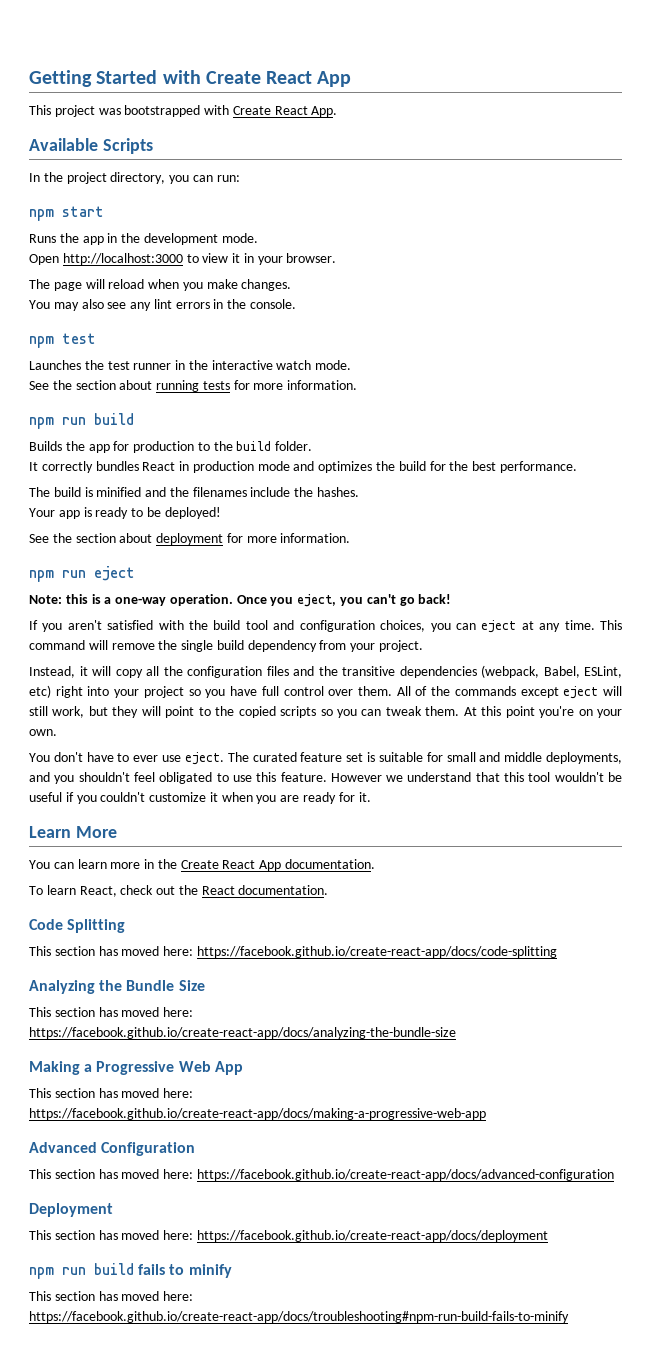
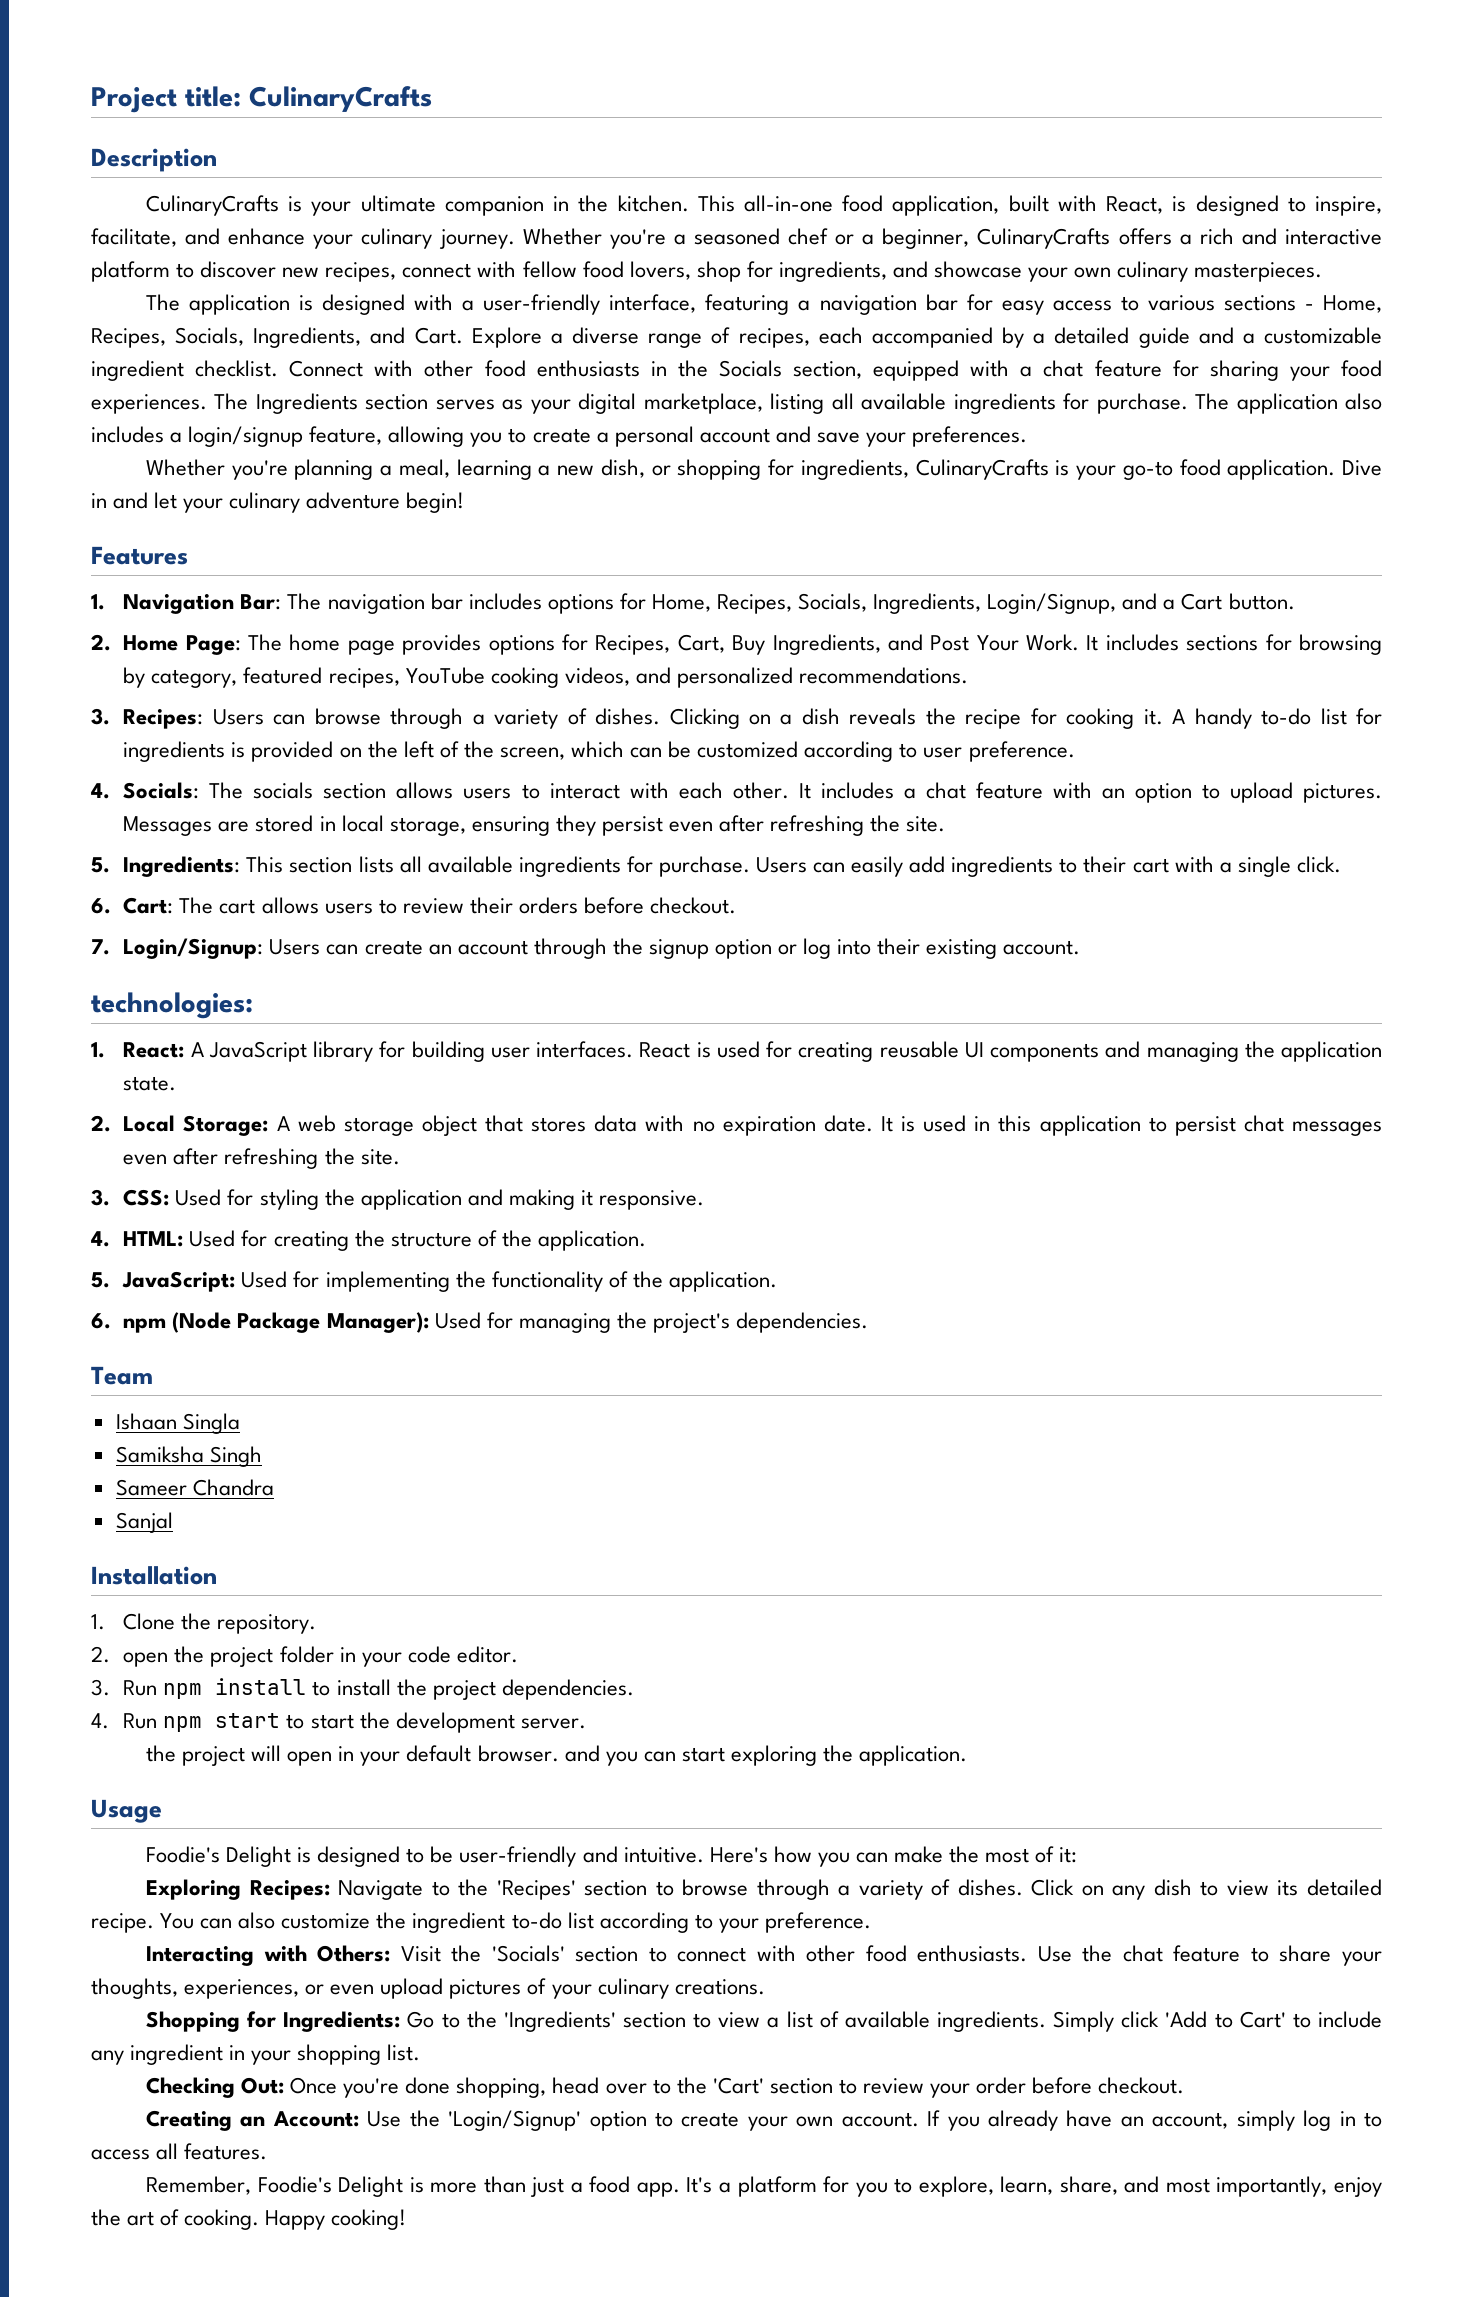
- Getting Started with Create React App
- This project was bootstrapped with Create React App.
- Available Scripts
- In the project directory, you can run:
- npm start
- Runs the app in the development mode.
- Open http://localhost:3000 to view it in your browser.
- The page will reload when you make changes.
- You may also see any lint errors in the console.
- npm test
- Launches the test runner in the interactive watch mode.
- See the section about running tests for more information.
- npm run build
- Builds the app for production to the build folder.
- It correctly bundles React in production mode and optimizes the build for the best performance.
- The build is minified and the filenames include the hashes.
- Your app is ready to be deployed!
- See the section about deployment for more information.
- npm run eject
- Note: this is a one-way operation. Once you eject, you can't go back!
- If you aren't satisfied with the build tool and configuration choices, you can eject at any time. This command will remove the single build dependency from your project.
- Instead, it will copy all the configuration files and the transitive dependencies (webpack, Babel, ESLint, etc) right into your project so you have full control over them. All of the commands except eject will still work, but they will point to the copied scripts so you can tweak them. At this point you're on your own.
- You don't have to ever use eject. The curated feature set is suitable for small and middle deployments, and you shouldn't feel obligated to use this feature. However we understand that this tool wouldn't be useful if you couldn't customize it when you are ready for it.
- Learn More
- You can learn more in the Create React App documentation.
- To learn React, check out the React documentation.
- Code Splitting
- This section has moved here: https://facebook.github.io/create-react-app/docs/code-splitting
- Analyzing the Bundle Size
- This section has moved here: https://facebook.github.io/create-react-app/docs/analyzing-the-bundle-size
- Making a Progressive Web App
- This section has moved here: https://facebook.github.io/create-react-app/docs/making-a-progressive-web-app
- Advanced Configuration
- This section has moved here: https://facebook.github.io/create-react-app/docs/advanced-configuration
- Deployment
- This section has moved here: https://facebook.github.io/create-react-app/docs/deployment
- npm run build fails to minify
- This section has moved here: https://facebook.github.io/create-react-app/docs/troubleshooting#npm-run-build-fails-to-minify
+ Project title: CulinaryCrafts
+ Description
+ CulinaryCrafts is your ultimate companion in the kitchen. This all-in-one food application, built with React, is designed to inspire, facilitate, and enhance your culinary journey. Whether you're a seasoned chef or a beginner, CulinaryCrafts offers a rich and interactive platform to discover new recipes, connect with fellow food lovers, shop for ingredients, and showcase your own culinary masterpieces.
+ The application is designed with a user-friendly interface, featuring a navigation bar for easy access to various sections - Home, Recipes, Socials, Ingredients, and Cart. Explore a diverse range of recipes, each accompanied by a detailed guide and a customizable ingredient checklist. Connect with other food enthusiasts in the Socials section, equipped with a chat feature for sharing your food experiences. The Ingredients section serves as your digital marketplace, listing all available ingredients for purchase. The application also includes a login/signup feature, allowing you to create a personal account and save your preferences.
+ Whether you're planning a meal, learning a new dish, or shopping for ingredients, CulinaryCrafts is your go-to food application. Dive in and let your culinary adventure begin!
+ Features
+ 1. Navigation Bar: The navigation bar includes options for Home, Recipes, Socials, Ingredients, Login/Signup, and a Cart button.
+ 2. Home Page: The home page provides options for Recipes, Cart, Buy Ingredients, and Post Your Work. It includes sections for browsing by category, featured recipes, YouTube cooking videos, and personalized recommendations.
+ 3. Recipes: Users can browse through a variety of dishes. Clicking on a dish reveals the recipe for cooking it. A handy to-do list for ingredients is provided on the left of the screen, which can be customized according to user preference.
+ 4. Socials: The socials section allows users to interact with each other. It includes a chat feature with an option to upload pictures. Messages are stored in local storage, ensuring they persist even after refreshing the site.
+ 5. Ingredients: This section lists all available ingredients for purchase. Users can easily add ingredients to their cart with a single click.
+ 6. Cart: The cart allows users to review their orders before checkout.
+ 7. Login/Signup: Users can create an account through the signup option or log into their existing account.
+ technologies:
+ 1. React: A JavaScript library for building user interfaces. React is used for creating reusable UI components and managing the application state.
+ 2. Local Storage: A web storage object that stores data with no expiration date. It is used in this application to persist chat messages even after refreshing the site.
+ 3. CSS: Used for styling the application and making it responsive.
+ 4. HTML: Used for creating the structure of the application.
+ 5. JavaScript: Used for implementing the functionality of the application.
+ 6. npm (Node Package Manager): Used for managing the project's dependencies.
+ Team
+ Ishaan Singla
+ Samiksha Singh
+ Sameer Chandra
+ Sanjal
+ Installation
+ 1. Clone the repository.
+ 2. open the project folder in your code editor.
+ 3. Run npm install to install the project dependencies.
+ 4. Run npm start to start the development server.
+ the project will open in your default browser. and you can start exploring the application.
+ Usage
+ Foodie's Delight is designed to be user-friendly and intuitive. Here's how you can make the most of it:
+ Exploring Recipes: Navigate to the 'Recipes' section to browse through a variety of dishes. Click on any dish to view its detailed recipe. You can also customize the ingredient to-do list according to your preference.
+ Interacting with Others: Visit the 'Socials' section to connect with other food enthusiasts. Use the chat feature to share your thoughts, experiences, or even upload pictures of your culinary creations.
+ Shopping for Ingredients: Go to the 'Ingredients' section to view a list of available ingredients. Simply click 'Add to Cart' to include any ingredient in your shopping list.
+ Checking Out: Once you're done shopping, head over to the 'Cart' section to review your order before checkout.
+ Creating an Account: Use the 'Login/Signup' option to create your own account. If you already have an account, simply log in to access all features.
+ Remember, Foodie's Delight is more than just a food app. It's a platform for you to explore, learn, share, and most importantly, enjoy the art of cooking. Happy cooking!

